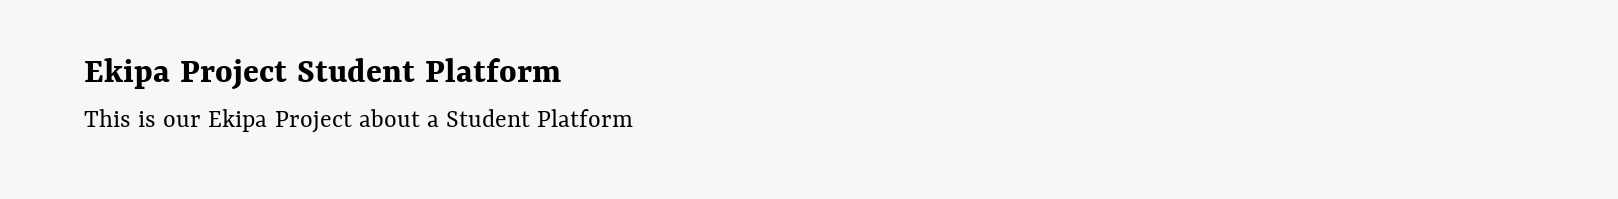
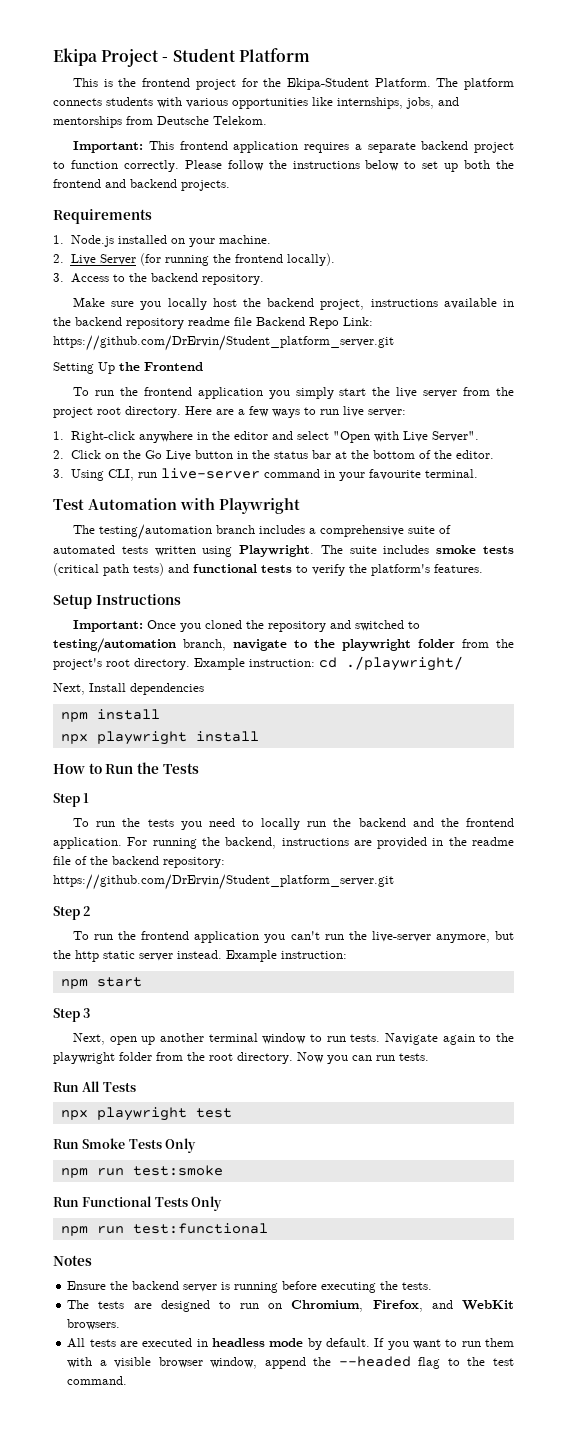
- Ekipa Project Student Platform
+ Ekipa Project - Student Platform
- This is our Ekipa Project about a Student Platform
+ This is the frontend project for the Ekipa-Student Platform. The platform connects students with various opportunities like internships, jobs, and mentorships from Deutsche Telekom.
+ Important: This frontend application requires a separate backend project to function correctly. Please follow the instructions below to set up both the frontend and backend projects.
+ Requirements
+ 1. Node.js installed on your machine.
+ 2. Live Server (for running the frontend locally).
+ 3. Access to the backend repository.
+ Make sure you locally host the backend project, instructions available in the backend repository readme file Backend Repo Link: https://github.com/DrErvin/Student_platform_server.git
+ Setting Up the Frontend
+ To run the frontend application you simply start the live server from the project root directory. Here are a few ways to run live server:
+ 1. Right-click anywhere in the editor and select "Open with Live Server".
+ 2. Click on the Go Live button in the status bar at the bottom of the editor.
+ 3. Using CLI, run live-server command in your favourite terminal.
+ Test Automation with Playwright
+ The testing/automation branch includes a comprehensive suite of automated tests written using Playwright. The suite includes smoke tests (critical path tests) and functional tests to verify the platform's features.
+ Setup Instructions
+ Important: Once you cloned the repository and switched to testing/automation branch, navigate to the playwright folder from the project's root directory. Example instruction: cd ./playwright/
+ Next, Install dependencies
+ npm install
+ npx playwright install
+ How to Run the Tests
+ Step 1
+ To run the tests you need to locally run the backend and the frontend application. For running the backend, instructions are provided in the readme file of the backend repository: https://github.com/DrErvin/Student_platform_server.git
+ Step 2
+ To run the frontend application you can't run the live-server anymore, but the http static server instead. Example instruction:
+ npm start
+ Step 3
+ Next, open up another terminal window to run tests. Navigate again to the playwright folder from the root directory. Now you can run tests.
+ Run All Tests
+ npx playwright test
+ Run Smoke Tests Only
+ npm run test:smoke
+ Run Functional Tests Only
+ npm run test:functional
+ Notes
+ Ensure the backend server is running before executing the tests.
+ The tests are designed to run on Chromium, Firefox, and WebKit browsers.
+ All tests are executed in headless mode by default. If you want to run them with a visible browser window, append the --headed flag to the test command.

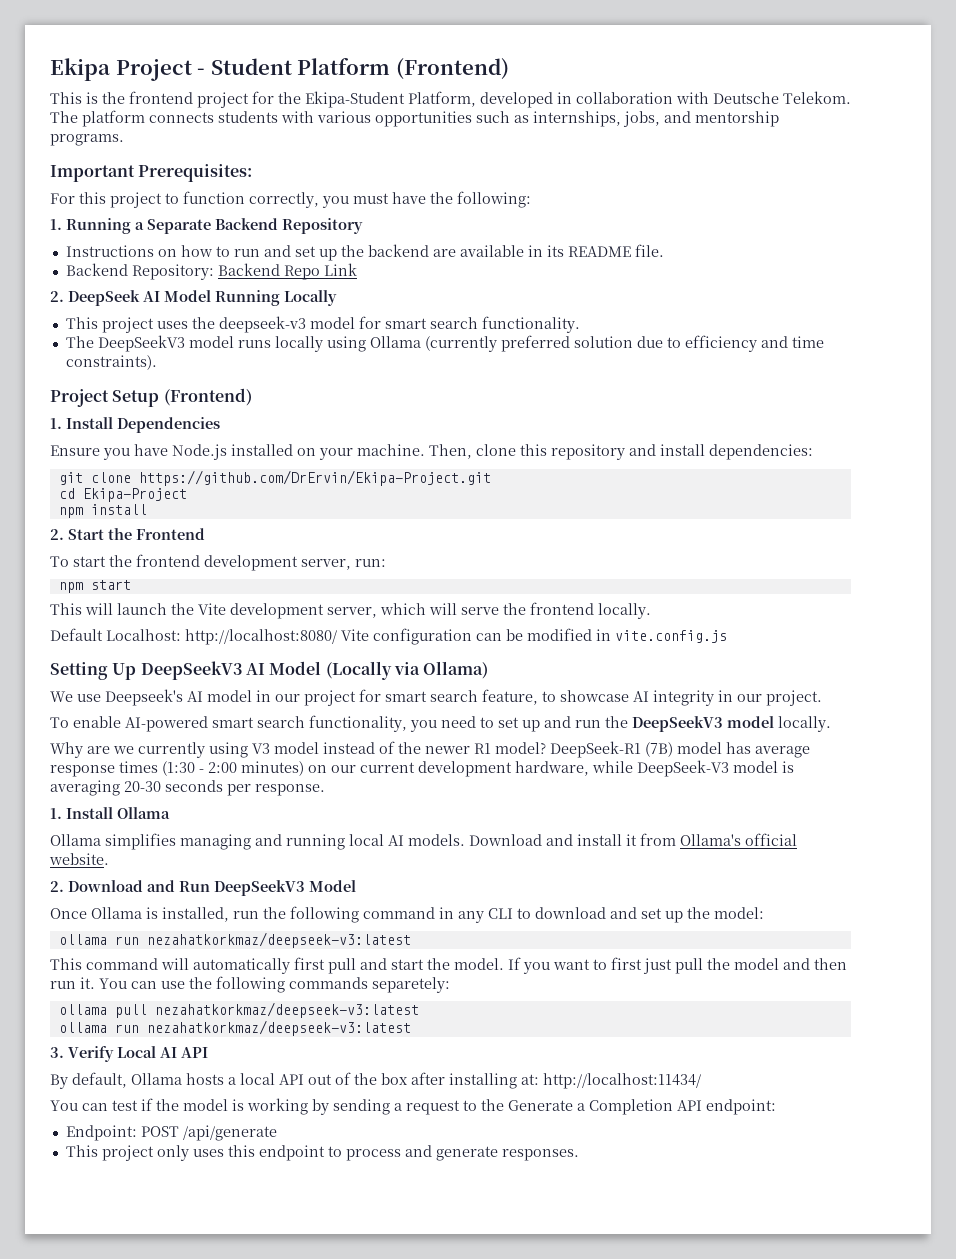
- Ekipa Project - Student Platform
+ Ekipa Project - Student Platform (Frontend)
- This is the frontend project for the Ekipa-Student Platform.
+ This is the frontend project for the Ekipa-Student Platform, developed in collaboration with Deutsche Telekom.
- The platform connects students with various opportunities like internships, jobs, and mentorships from Deutsche Telekom.
- Important: This frontend application requires a separate backend project to function correctly. Please follow the instructions below to set up both the frontend and backend projects.
- Requirements
- 1. Node.js installed on your machine.
- 2. Live Server (for running the frontend locally).
- 3. Access to the backend repository.
- Make sure you locally host the backend project, instructions available in the backend repository readme file Backend Repo Link: https://github.com/DrErvin/Student_platform_server.git
- Setting Up the Frontend
+ The platform connects students with various opportunities such as internships, jobs, and mentorship programs.
+ Important Prerequisites:
+ For this project to function correctly, you must have the following:
+ 1. Running a Separate Backend Repository
+ Instructions on how to run and set up the backend are available in its README file.
+ Backend Repository: Backend Repo Link
+ 2. DeepSeek AI Model Running Locally
+ This project uses the deepseek-v3 model for smart search functionality.
+ The DeepSeekV3 model runs locally using Ollama (currently preferred solution due to efficiency and time constraints).
+ Project Setup (Frontend)
+ 1. Install Dependencies
+ Ensure you have Node.js installed on your machine. Then, clone this repository and install dependencies:
+ git clone https://github.com/DrErvin/Ekipa-Project.git
+ cd Ekipa-Project
+ npm install
+ 2. Start the Frontend
- To run the frontend application you simply start the live server from the project root directory. Here are a few ways to run live server:
- 1. Right-click anywhere in the editor and select "Open with Live Server".
- 2. Click on the Go Live button in the status bar at the bottom of the editor.
- 3. Using CLI, run live-server command in your favourite terminal.
- Test Automation with Playwright
- The testing/automation branch includes a comprehensive suite of automated tests written using Playwright. The suite includes smoke tests (critical path tests) and functional tests to verify the platform's features.
- Setup Instructions
- Important: Once you cloned the repository and switched to testing/automation branch, navigate to the playwright folder from the project's root directory. Example instruction: cd ./playwright/
- Next, Install dependencies
- npm install
- npx playwright install
- How to Run the Tests
- Step 1
- To run the tests you need to locally run the backend and the frontend application. For running the backend, instructions are provided in the readme file of the backend repository: https://github.com/DrErvin/Student_platform_server.git
- Step 2
- To run the frontend application you can't run the live-server anymore, but the http static server instead. Example instruction:
+ To start the frontend development server, run:
  npm start
- Step 3
- Next, open up another terminal window to run tests. Navigate again to the playwright folder from the root directory. Now you can run tests.
- Run All Tests
- npx playwright test
- Run Smoke Tests Only
- npm run test:smoke
- Run Functional Tests Only
- npm run test:functional
- Notes
- Ensure the backend server is running before executing the tests.
- The tests are designed to run on Chromium, Firefox, and WebKit browsers.
- All tests are executed in headless mode by default. If you want to run them with a visible browser window, append the --headed flag to the test command.
+ This will launch the Vite development server, which will serve the frontend locally.
+ Default Localhost: http://localhost:8080/ Vite configuration can be modified in vite.config.js
+ Setting Up DeepSeekV3 AI Model (Locally via Ollama)
+ We use Deepseek's AI model in our project for smart search feature, to showcase AI integrity in our project.
+ To enable AI-powered smart search functionality, you need to set up and run the DeepSeekV3 model locally.
+ Why are we currently using V3 model instead of the newer R1 model? DeepSeek-R1 (7B) model has average response times (1:30 - 2:00 minutes) on our current development hardware, while DeepSeek-V3 model is averaging 20-30 seconds per response.
+ 1. Install Ollama
+ Ollama simplifies managing and running local AI models. Download and install it from Ollama's official website.
+ 2. Download and Run DeepSeekV3 Model
+ Once Ollama is installed, run the following command in any CLI to download and set up the model:
+ ollama run nezahatkorkmaz/deepseek-v3:latest
+ This command will automatically first pull and start the model. If you want to first just pull the model and then run it. You can use the following commands separetely:
+ ollama pull nezahatkorkmaz/deepseek-v3:latest
+ ollama run nezahatkorkmaz/deepseek-v3:latest
+ 3. Verify Local AI API
+ By default, Ollama hosts a local API out of the box after installing at: http://localhost:11434/
+ You can test if the model is working by sending a request to the Generate a Completion API endpoint:
+ Endpoint: POST /api/generate
+ This project only uses this endpoint to process and generate responses.

